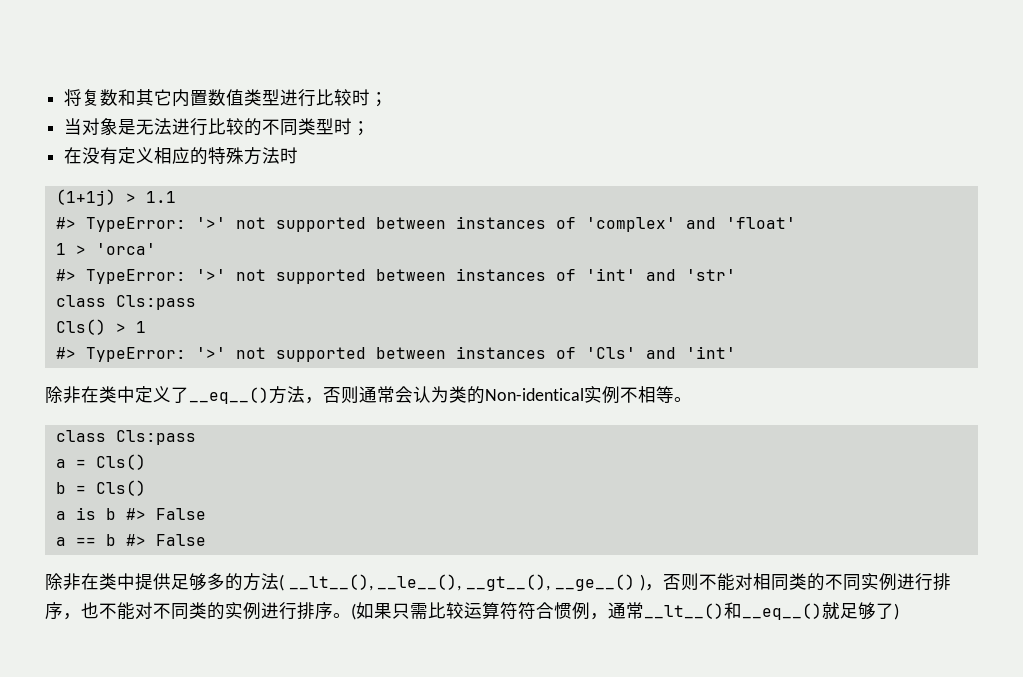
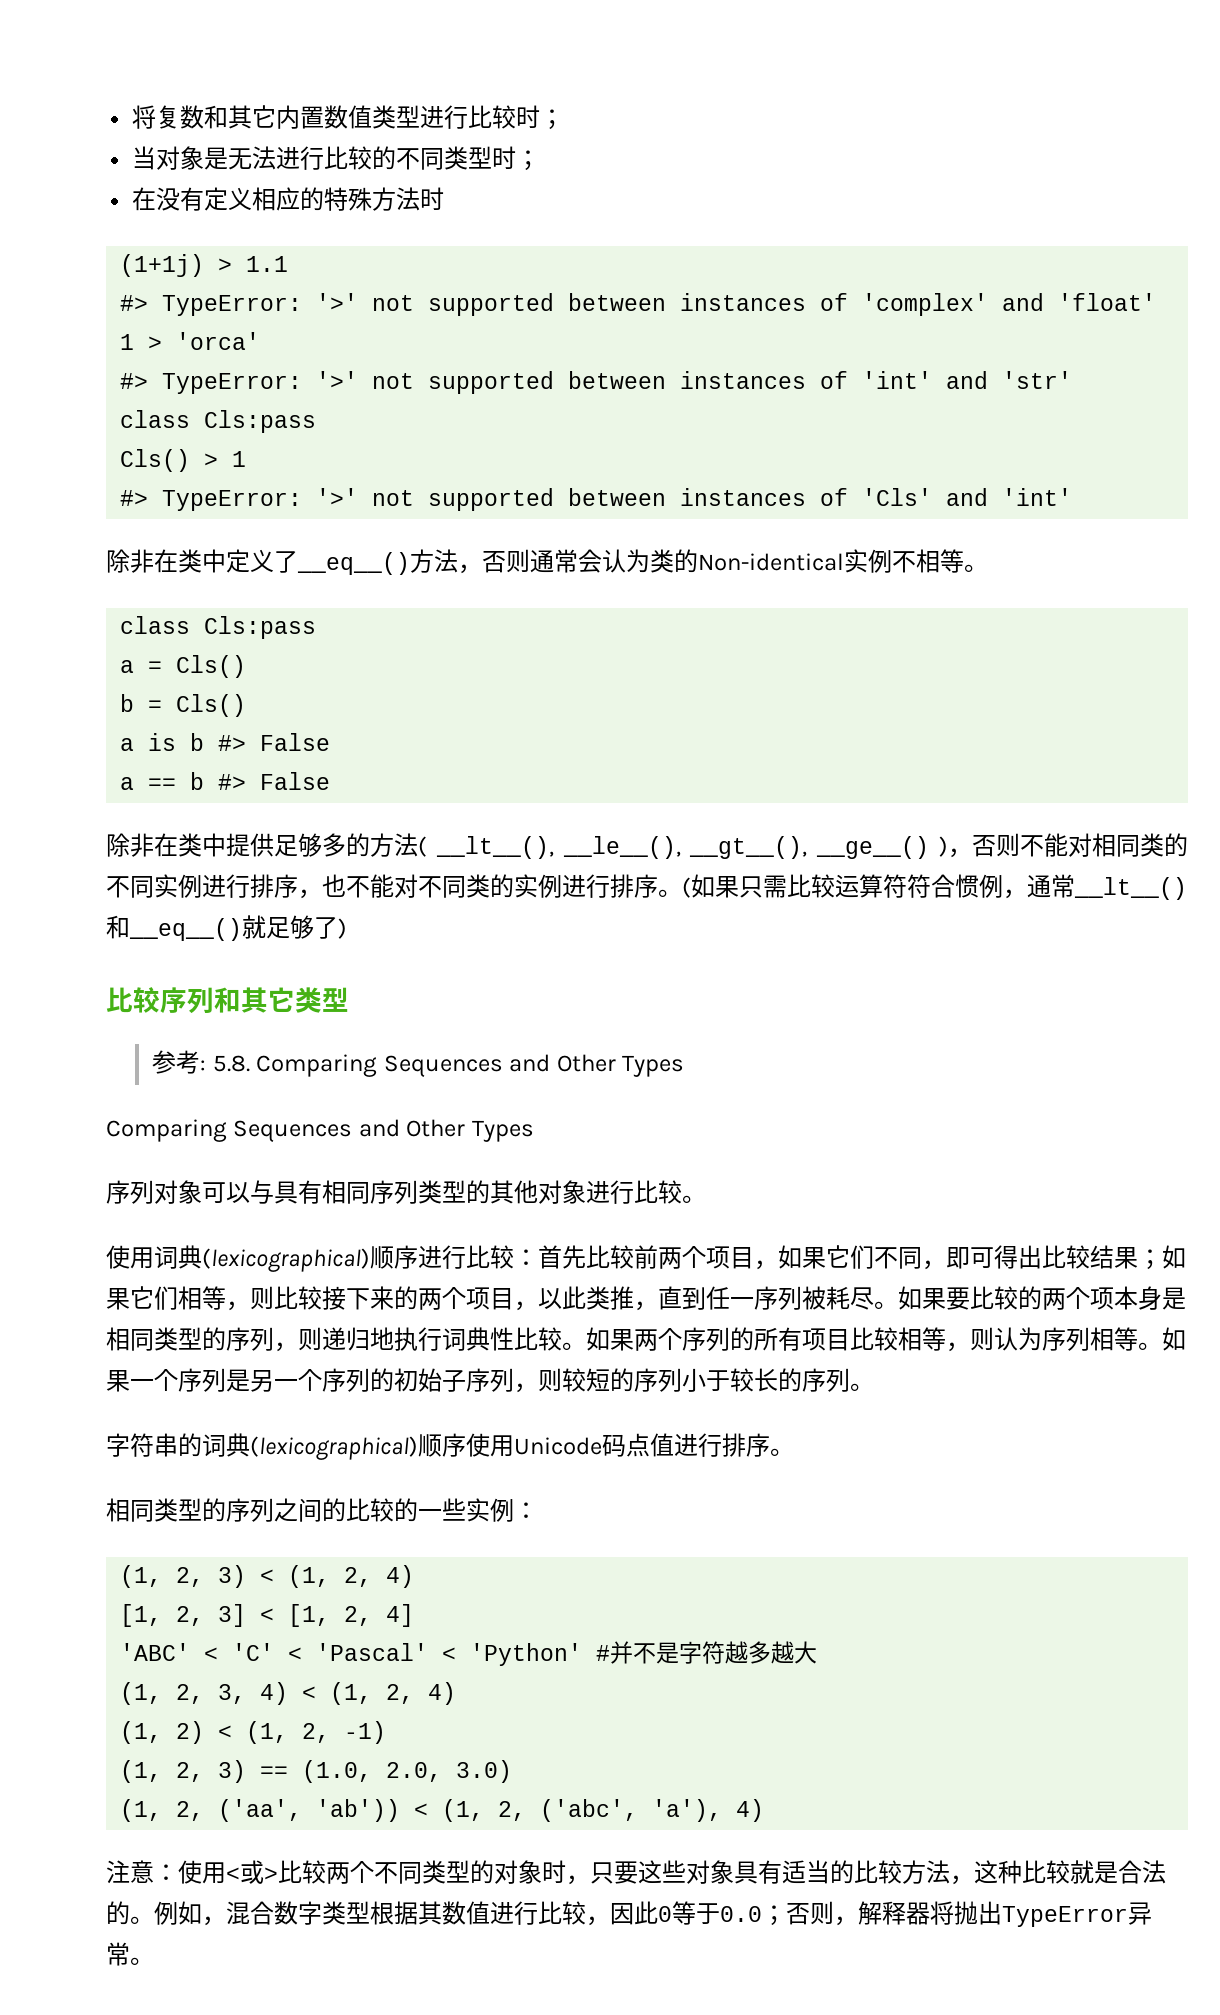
+ 比较序列和其它类型
+ 参考: 5.8. Comparing Sequences and Other Types
+ Comparing Sequences and Other Types
+ 序列对象可以与具有相同序列类型的其他对象进行比较。
+ 使用词典(lexicographical)顺序进行比较：首先比较前两个项目，如果它们不同，即可得出比较结果；如果它们相等，则比较接下来的两个项目，以此类推，直到任一序列被耗尽。如果要比较的两个项本身是相同类型的序列，则递归地执行词典性比较。如果两个序列的所有项目比较相等，则认为序列相等。如果一个序列是另一个序列的初始子序列，则较短的序列小于较长的序列。
+ 字符串的词典(lexicographical)顺序使用Unicode码点值进行排序。
+ 相同类型的序列之间的比较的一些实例：
+ (1, 2, 3) < (1, 2, 4)
+ [1, 2, 3] < [1, 2, 4]
+ 'ABC' < 'C' < 'Pascal' < 'Python' #并不是字符越多越大
+ (1, 2, 3, 4) < (1, 2, 4)
+ (1, 2) < (1, 2, -1)
+ (1, 2, 3) == (1.0, 2.0, 3.0)
+ (1, 2, ('aa', 'ab')) < (1, 2, ('abc', 'a'), 4)
+ 注意：使用<或>比较两个不同类型的对象时，只要这些对象具有适当的比较方法，这种比较就是合法的。例如，混合数字类型根据其数值进行比较，因此0等于0.0；否则，解释器将抛出TypeError异常。

